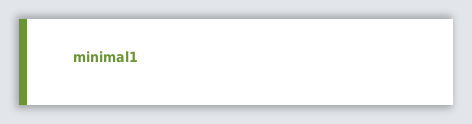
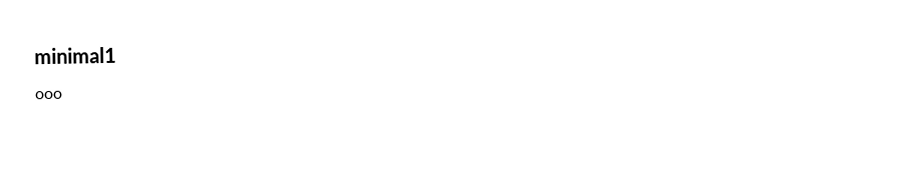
+ ooo

